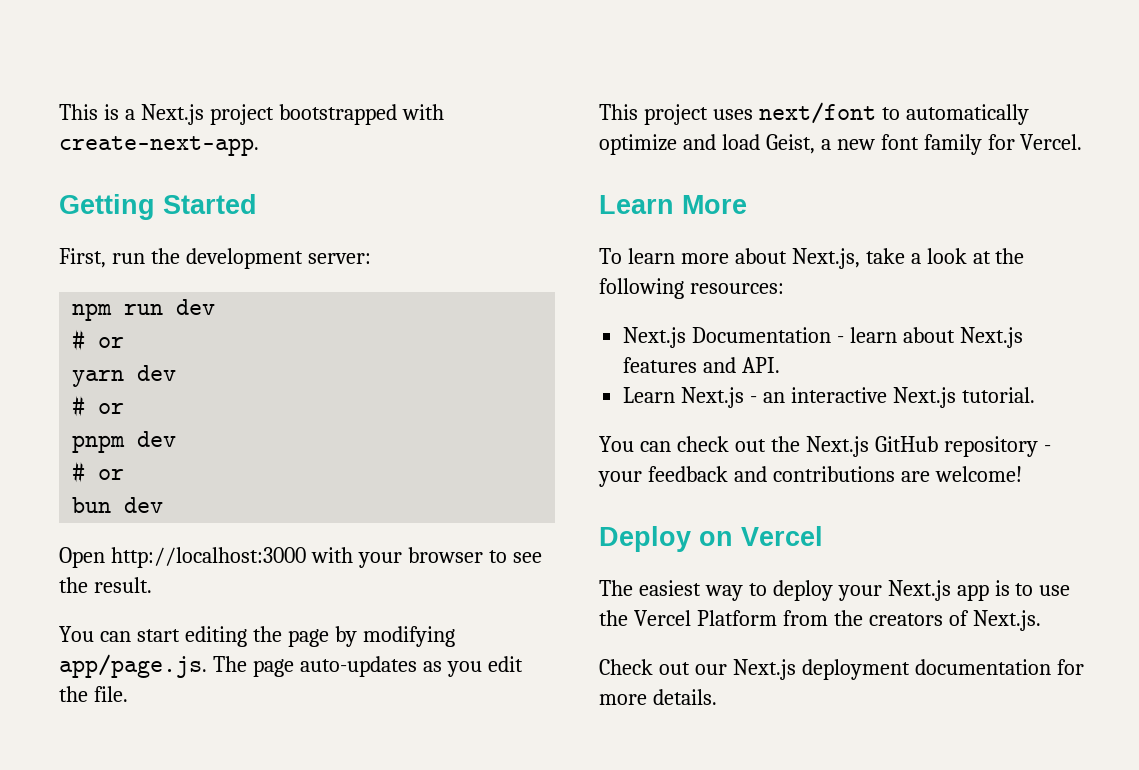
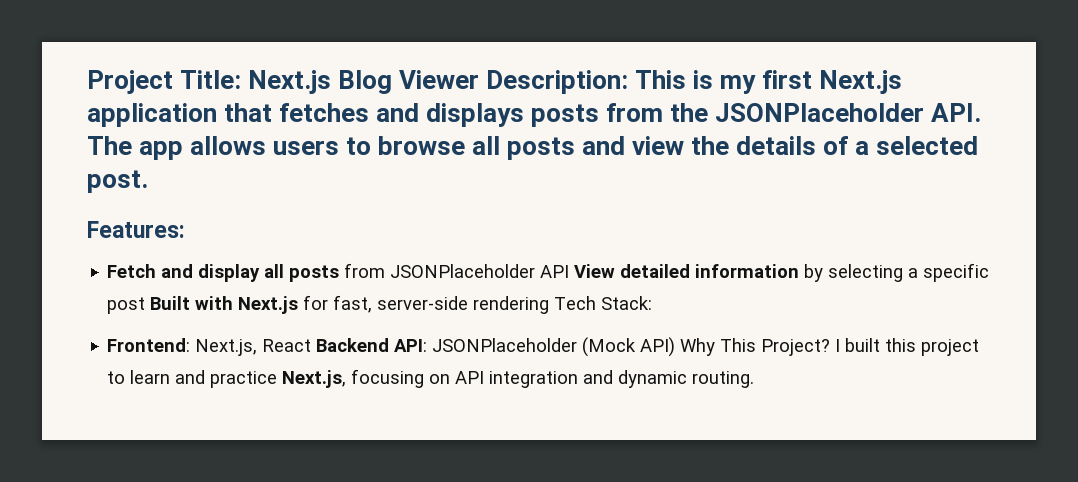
- This is a Next.js project bootstrapped with create-next-app.
- Getting Started
- First, run the development server:
- npm run dev
- # or
- yarn dev
- # or
- pnpm dev
- # or
- bun dev
- Open http://localhost:3000 with your browser to see the result.
- You can start editing the page by modifying app/page.js. The page auto-updates as you edit the file.
- This project uses next/font to automatically optimize and load Geist, a new font family for Vercel.
- Learn More
- To learn more about Next.js, take a look at the following resources:
- Next.js Documentation - learn about Next.js features and API.
- Learn Next.js - an interactive Next.js tutorial.
- You can check out the Next.js GitHub repository - your feedback and contributions are welcome!
- Deploy on Vercel
- The easiest way to deploy your Next.js app is to use the Vercel Platform from the creators of Next.js.
- Check out our Next.js deployment documentation for more details.
+ Project Title: Next.js Blog Viewer Description: This is my first Next.js application that fetches and displays posts from the JSONPlaceholder API. The app allows users to browse all posts and view the details of a selected post.
+ Features:
+ Fetch and display all posts from JSONPlaceholder API View detailed information by selecting a specific post Built with Next.js for fast, server-side rendering Tech Stack:
+ Frontend: Next.js, React Backend API: JSONPlaceholder (Mock API) Why This Project? I built this project to learn and practice Next.js, focusing on API integration and dynamic routing.

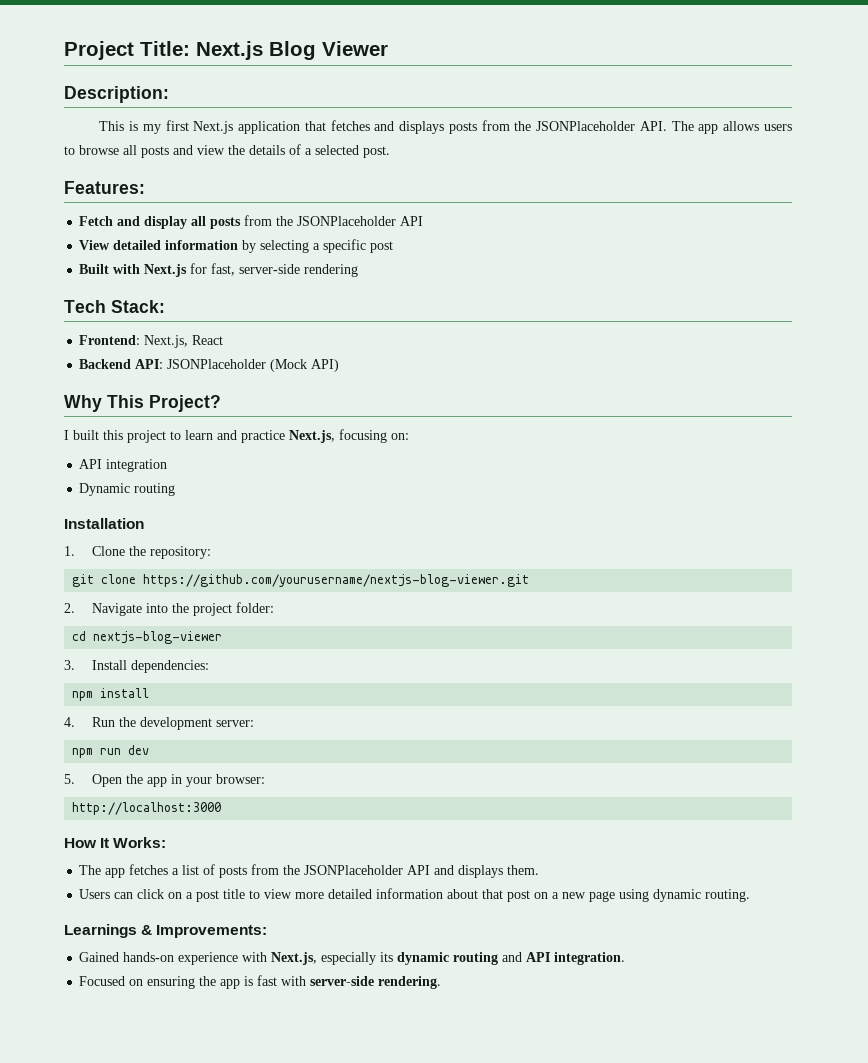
- Project Title: Next.js Blog Viewer Description: This is my first Next.js application that fetches and displays posts from the JSONPlaceholder API. The app allows users to browse all posts and view the details of a selected post.
+ Project Title: Next.js Blog Viewer
+ Description:
+ This is my first Next.js application that fetches and displays posts from the JSONPlaceholder API. The app allows users to browse all posts and view the details of a selected post.
- Fetch and display all posts from JSONPlaceholder API View detailed information by selecting a specific post Built with Next.js for fast, server-side rendering Tech Stack:
+ Fetch and display all posts from the JSONPlaceholder API
+ View detailed information by selecting a specific post
+ Built with Next.js for fast, server-side rendering
+ Tech Stack:
- Frontend: Next.js, React Backend API: JSONPlaceholder (Mock API) Why This Project? I built this project to learn and practice Next.js, focusing on API integration and dynamic routing.
+ Frontend: Next.js, React
+ Backend API: JSONPlaceholder (Mock API)
+ Why This Project?
+ I built this project to learn and practice Next.js, focusing on:
+ API integration
+ Dynamic routing
+ Installation
+ 1. Clone the repository:
+ git clone https://github.com/yourusername/nextjs-blog-viewer.git
+ 2. Navigate into the project folder:
+ cd nextjs-blog-viewer
+ 3. Install dependencies:
+ npm install
+ 4. Run the development server:
+ npm run dev
+ 5. Open the app in your browser:
+ http://localhost:3000
+ How It Works:
+ The app fetches a list of posts from the JSONPlaceholder API and displays them.
+ Users can click on a post title to view more detailed information about that post on a new page using dynamic routing.
+ Learnings & Improvements:
+ Gained hands-on experience with Next.js, especially its dynamic routing and API integration.
+ Focused on ensuring the app is fast with server-side rendering.

